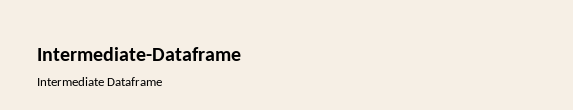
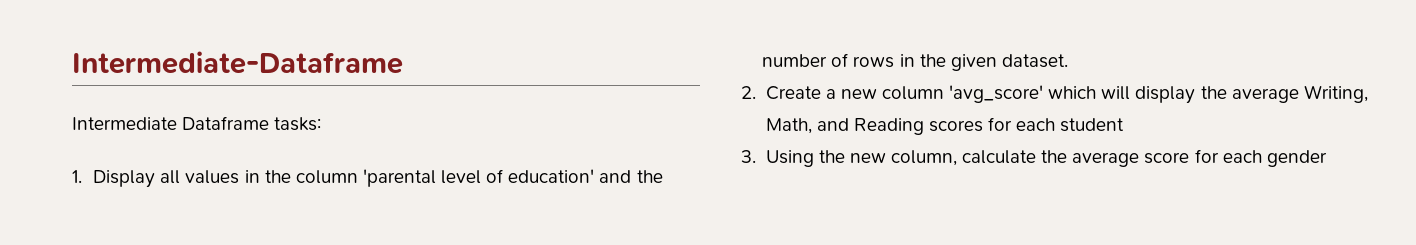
- Intermediate Dataframe
+ Intermediate Dataframe tasks:
+ 1. Display all values in the column 'parental level of education' and the number of rows in the given dataset.
+ 2. Create a new column 'avg_score' which will display the average Writing, Math, and Reading scores for each student
+ 3. Using the new column, calculate the average score for each gender

